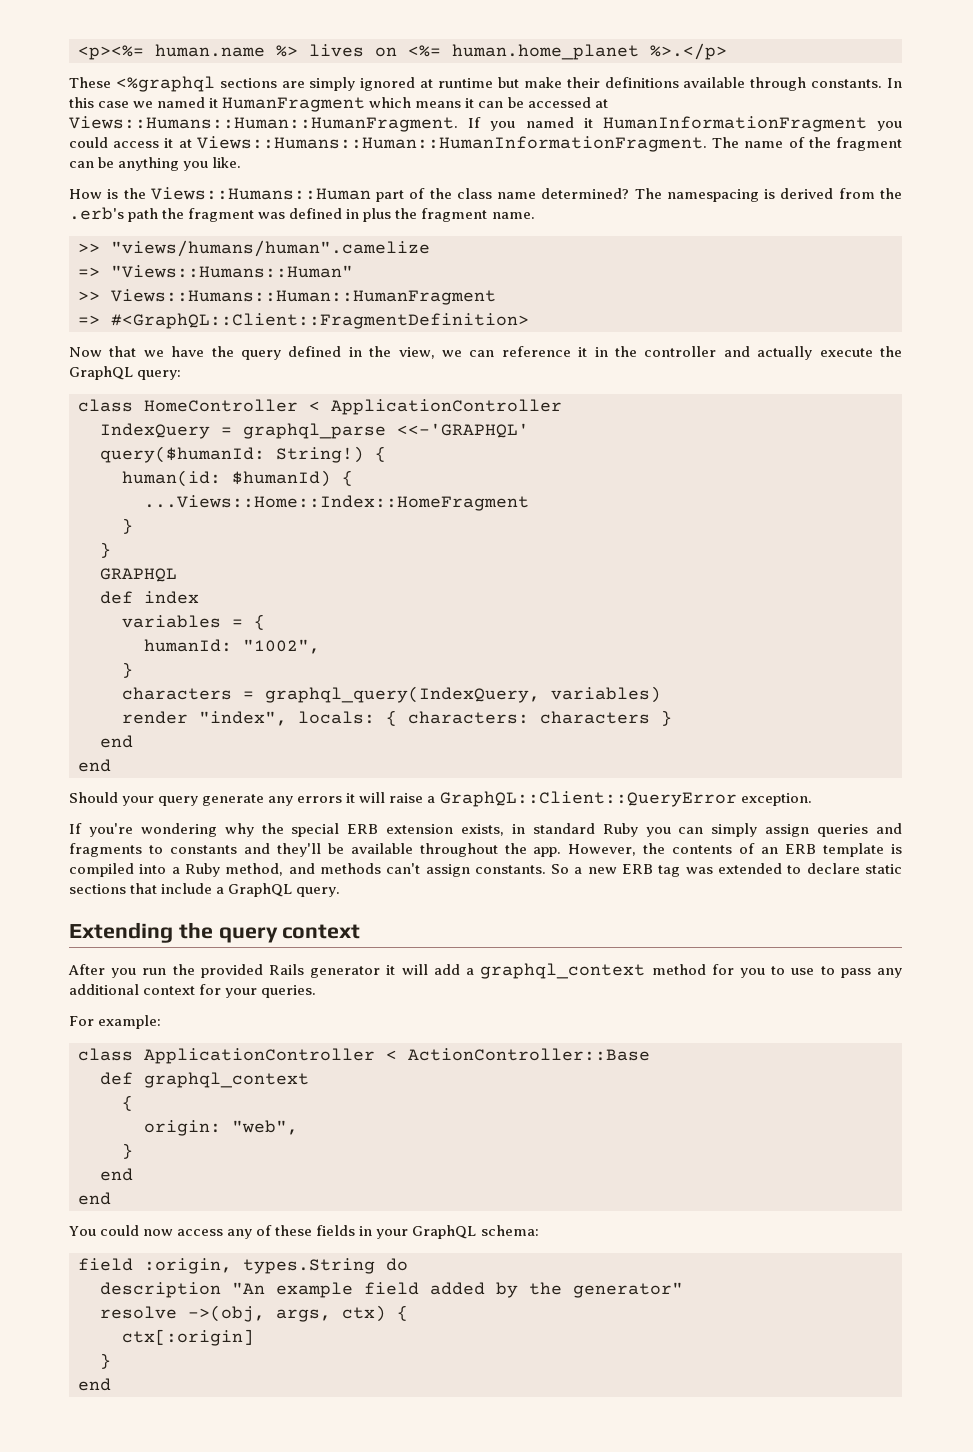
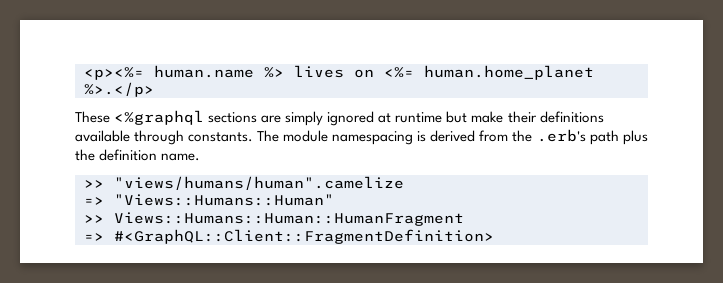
- In this case we named it HumanFragment which means it can be accessed at Views::Humans::Human::HumanFragment. If you named it HumanInformationFragment you could access it at Views::Humans::Human::HumanInformationFragment. The name of the fragment can be anything you like.
- How is the Views::Humans::Human part of the class name determined? The namespacing is derived from the .erb's path the fragment was defined in plus the fragment name.
+ The module namespacing is derived from the .erb's path plus the definition name.
- Now that we have the query defined in the view, we can reference it in the controller and actually execute the GraphQL query:
- class HomeController < ApplicationController
- IndexQuery = graphql_parse <<-'GRAPHQL'
- query($humanId: String!) {
- human(id: $humanId) {
- ...Views::Home::Index::HomeFragment
- }
- }
- GRAPHQL
- def index
- variables = {
- humanId: "1002",
- }
- characters = graphql_query(IndexQuery, variables)
- render "index", locals: { characters: characters }
- end
- end
- Should your query generate any errors it will raise a GraphQL::Client::QueryError exception.
- If you're wondering why the special ERB extension exists, in standard Ruby you can simply assign queries and fragments to constants and they'll be available throughout the app. However, the contents of an ERB template is compiled into a Ruby method, and methods can't assign constants. So a new ERB tag was extended to declare static sections that include a GraphQL query.
- Extending the query context
- After you run the provided Rails generator it will add a graphql_context method for you to use to pass any additional context for your queries.
- For example:
- class ApplicationController < ActionController::Base
- def graphql_context
- {
- origin: "web",
- }
- end
- end
- You could now access any of these fields in your GraphQL schema:
- field :origin, types.String do
- description "An example field added by the generator"
- resolve ->(obj, args, ctx) {
- ctx[:origin]
- }
- end

